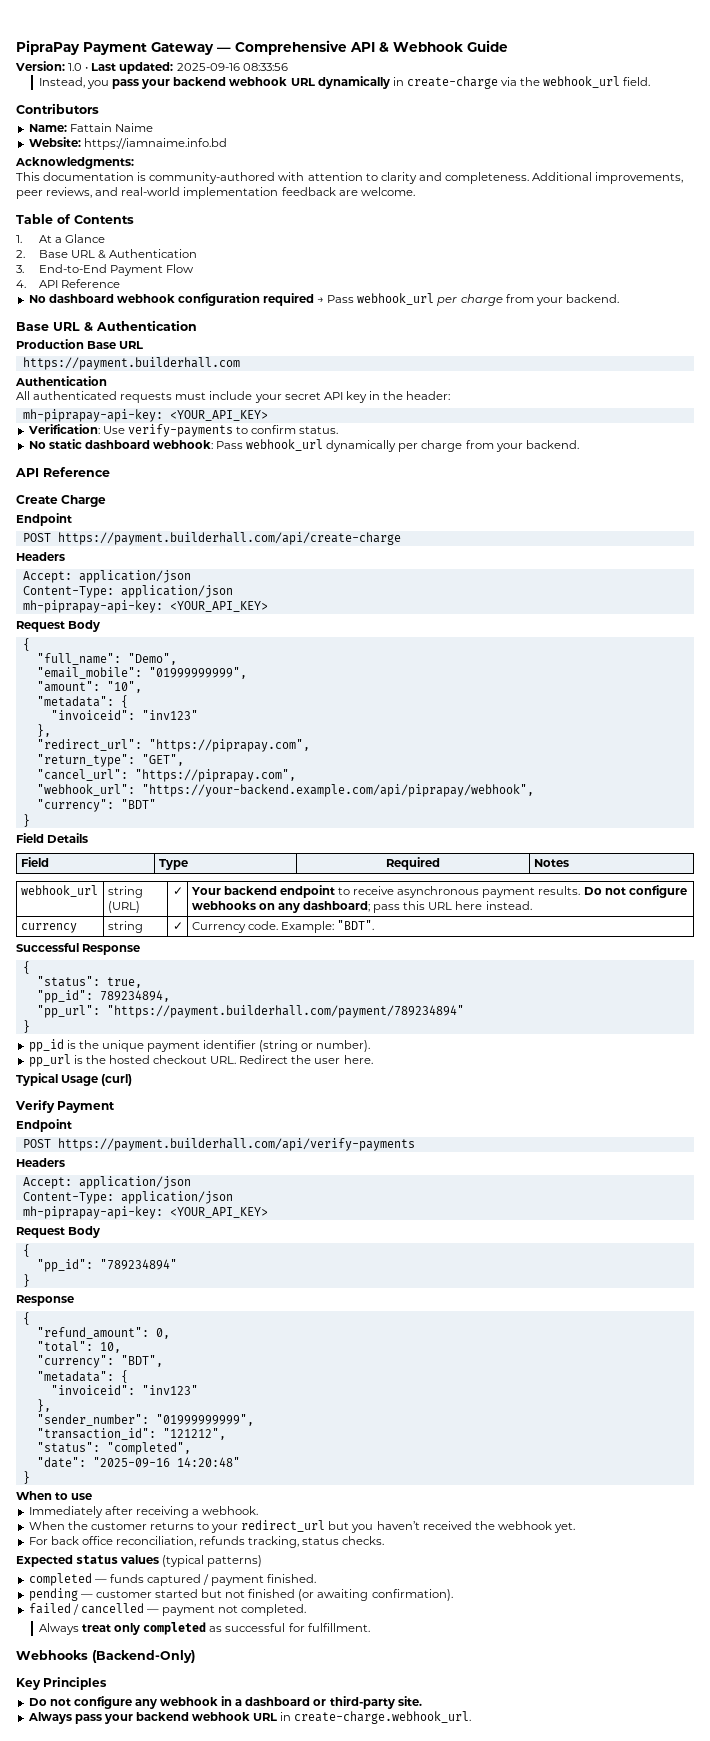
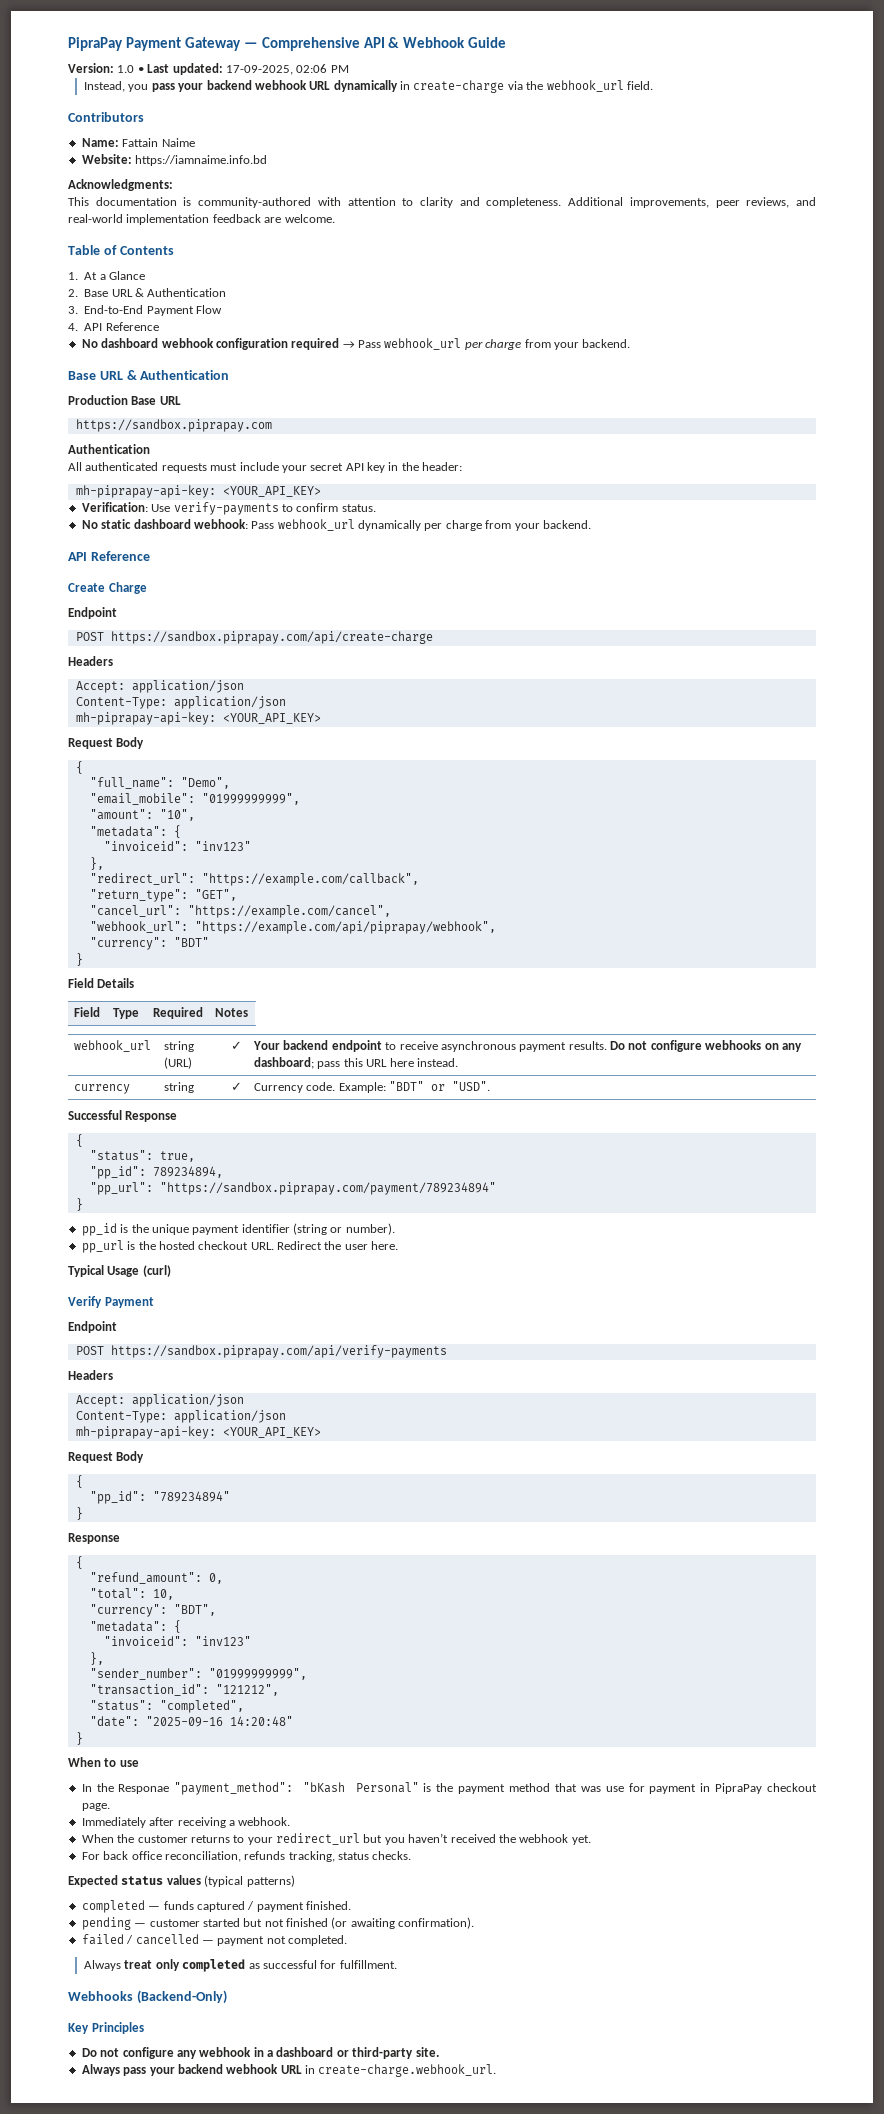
- Version: 1.0 • Last updated: 2025-09-16 08:33:56
+ Version: 1.0 • Last updated: 17-09-2025, 02:06 PM
- https://payment.builderhall.com
+ https://sandbox.piprapay.com
- POST https://payment.builderhall.com/api/create-charge
+ POST https://sandbox.piprapay.com/api/create-charge
- "redirect_url": "https://piprapay.com",
+ "redirect_url": "https://example.com/callback",
- "cancel_url": "https://piprapay.com",
+ "cancel_url": "https://example.com/cancel",
- "webhook_url": "https://your-backend.example.com/api/piprapay/webhook",
+ "webhook_url": "https://example.com/api/piprapay/webhook",
- currency | string | ✓ | Currency code. Example: "BDT".
+ currency | string | ✓ | Currency code. Example: "BDT" or "USD".
- "pp_url": "https://payment.builderhall.com/payment/789234894"
+ "pp_url": "https://sandbox.piprapay.com/payment/789234894"
- POST https://payment.builderhall.com/api/verify-payments
+ POST https://sandbox.piprapay.com/api/verify-payments
+ In the Responae "payment_method": "bKash Personal" is the payment method that was use for payment in PipraPay checkout page.

